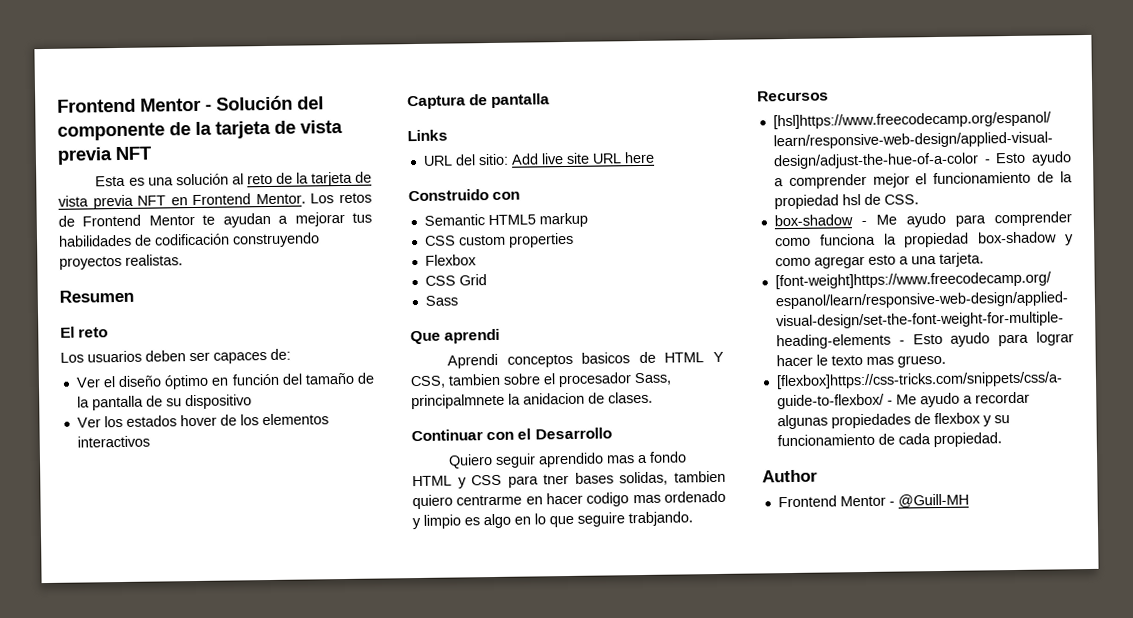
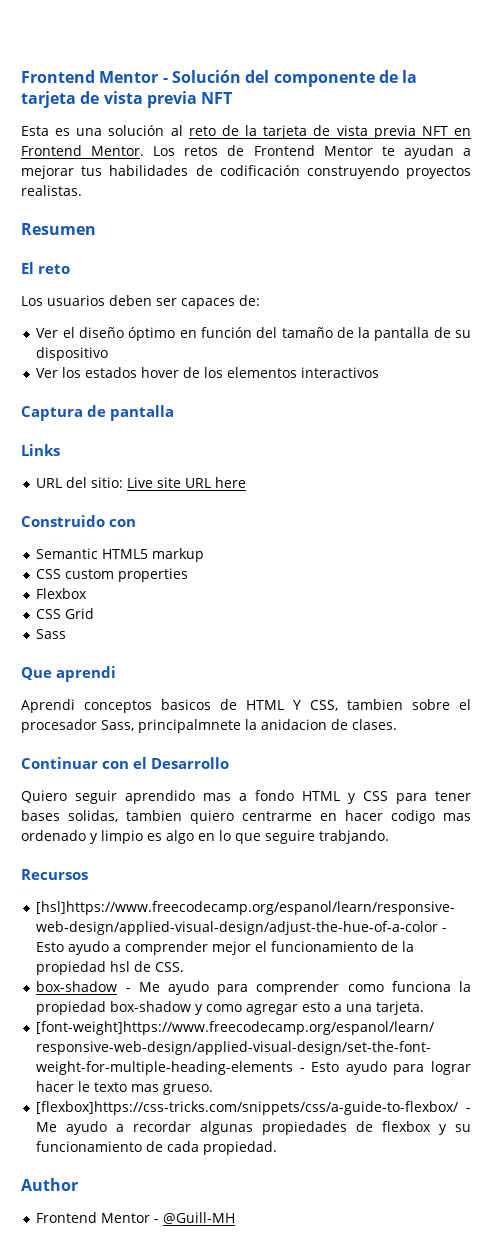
- URL del sitio: Add live site URL here
+ URL del sitio: Live site URL here
- Quiero seguir aprendido mas a fondo HTML y CSS para tner bases solidas, tambien quiero centrarme en hacer codigo mas ordenado y limpio es algo en lo que seguire trabjando.
+ Quiero seguir aprendido mas a fondo HTML y CSS para tener bases solidas, tambien quiero centrarme en hacer codigo mas ordenado y limpio es algo en lo que seguire trabjando.

